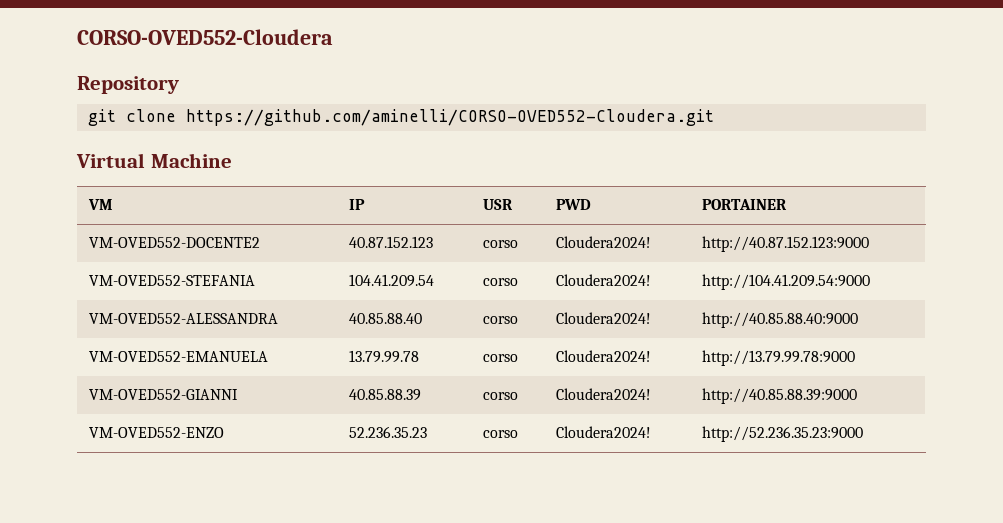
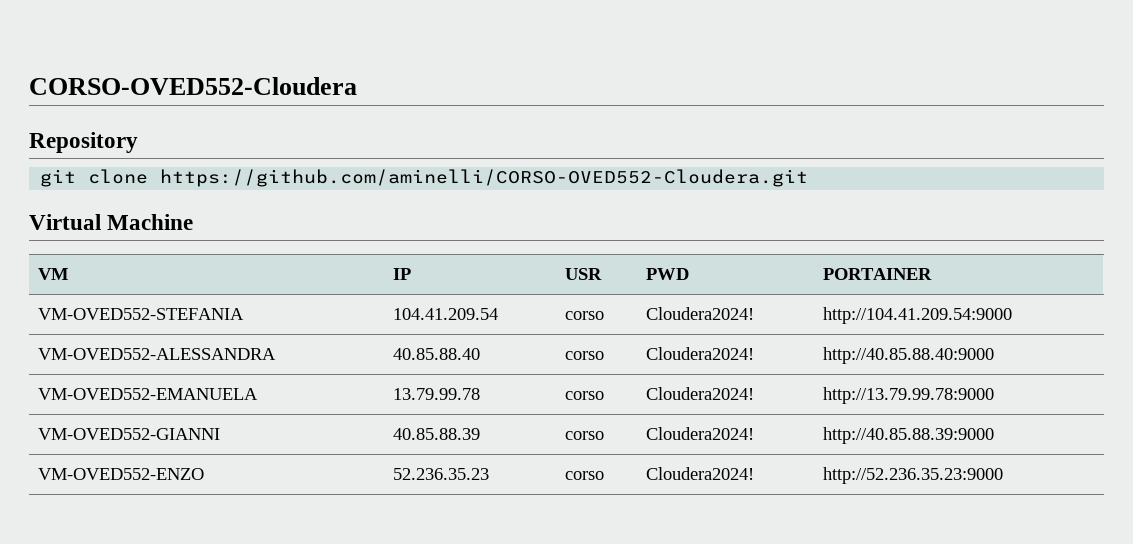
- VM-OVED552-DOCENTE2 | 40.87.152.123 | corso | Cloudera2024! | http://40.87.152.123:9000

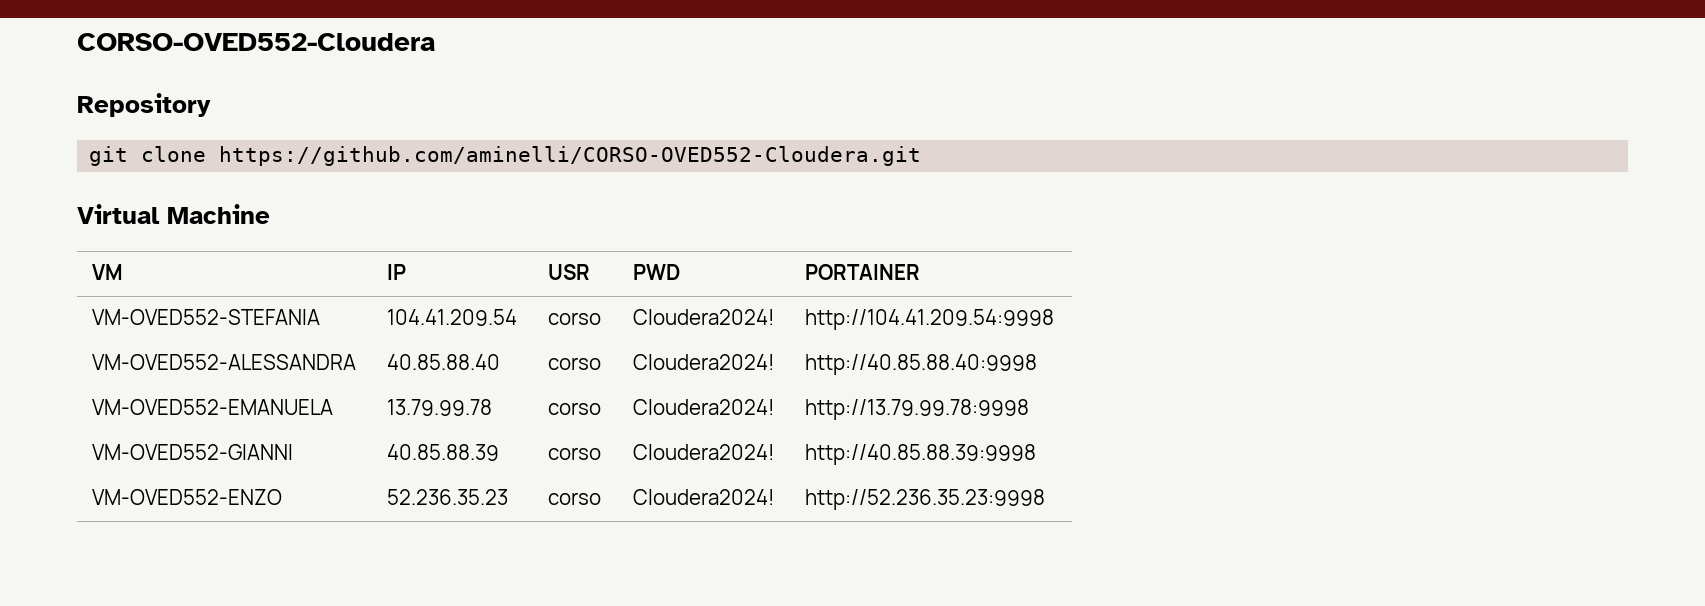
- VM-OVED552-STEFANIA | 104.41.209.54 | corso | Cloudera2024! | http://104.41.209.54:9000
+ VM-OVED552-STEFANIA | 104.41.209.54 | corso | Cloudera2024! | http://104.41.209.54:9998
- VM-OVED552-ALESSANDRA | 40.85.88.40 | corso | Cloudera2024! | http://40.85.88.40:9000
+ VM-OVED552-ALESSANDRA | 40.85.88.40 | corso | Cloudera2024! | http://40.85.88.40:9998
- VM-OVED552-EMANUELA | 13.79.99.78 | corso | Cloudera2024! | http://13.79.99.78:9000
+ VM-OVED552-EMANUELA | 13.79.99.78 | corso | Cloudera2024! | http://13.79.99.78:9998
- VM-OVED552-GIANNI | 40.85.88.39 | corso | Cloudera2024! | http://40.85.88.39:9000
+ VM-OVED552-GIANNI | 40.85.88.39 | corso | Cloudera2024! | http://40.85.88.39:9998
- VM-OVED552-ENZO | 52.236.35.23 | corso | Cloudera2024! | http://52.236.35.23:9000
+ VM-OVED552-ENZO | 52.236.35.23 | corso | Cloudera2024! | http://52.236.35.23:9998

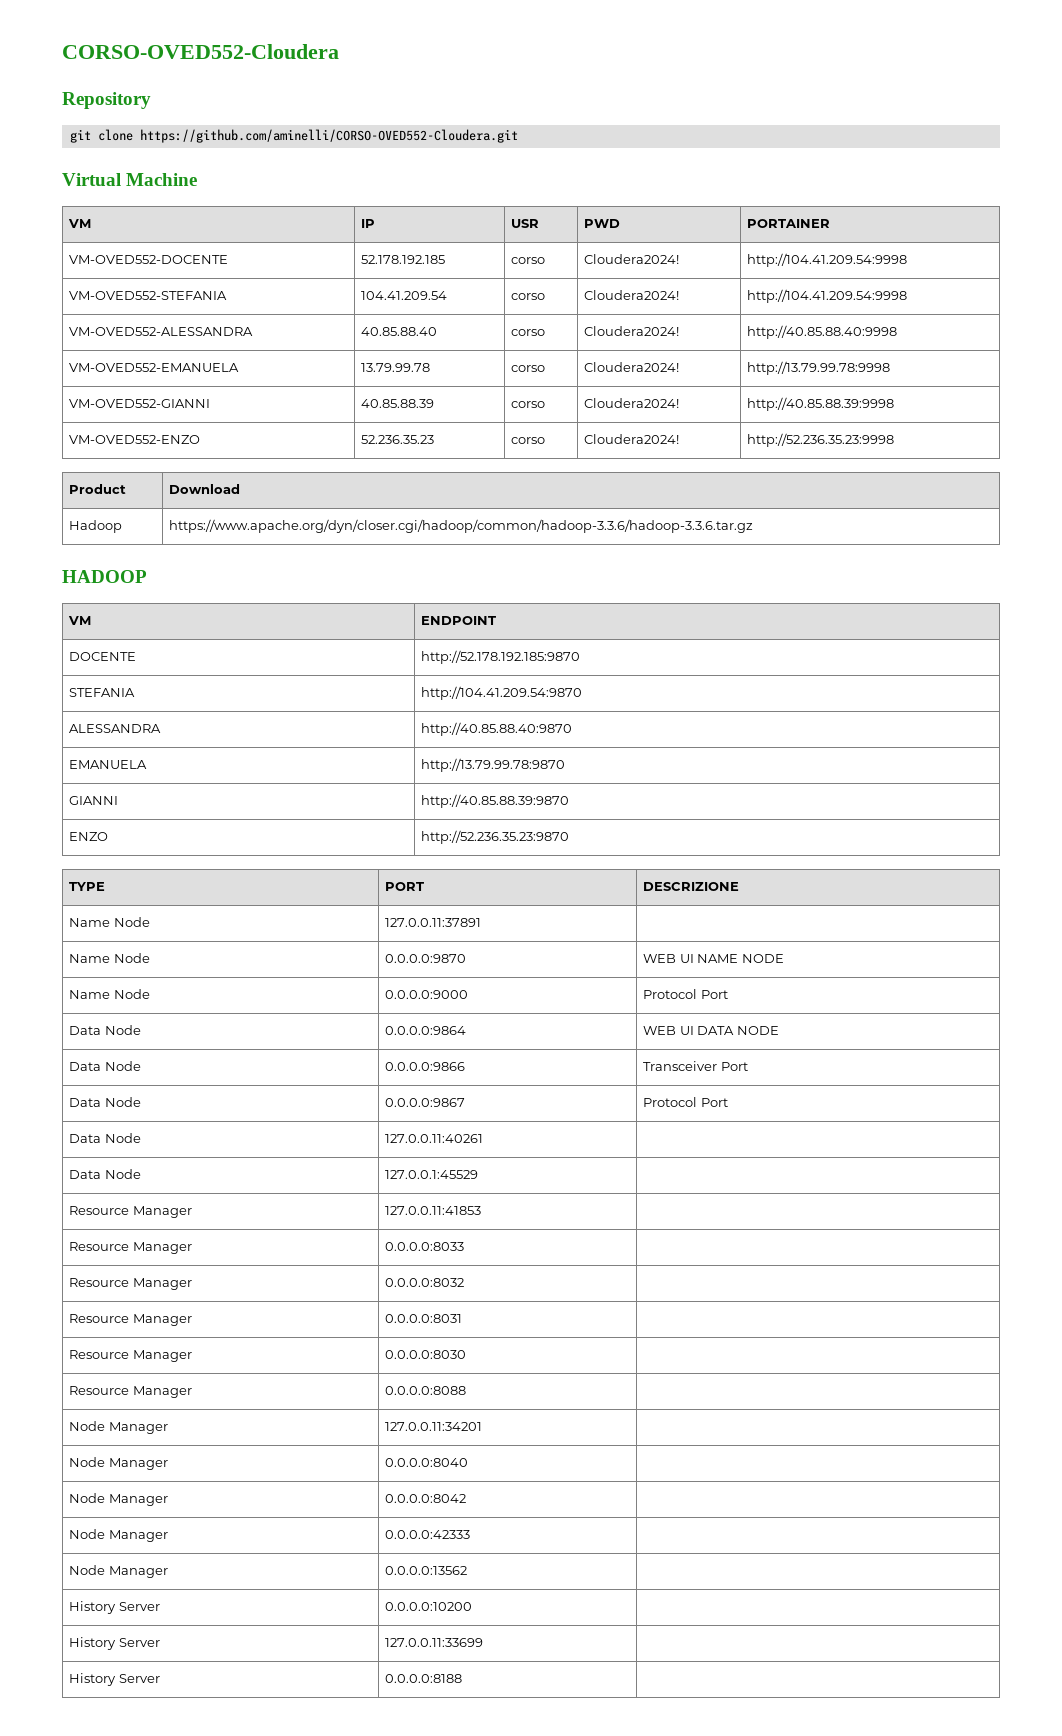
+ VM-OVED552-DOCENTE | 52.178.192.185 | corso | Cloudera2024! | http://104.41.209.54:9998
+ Product | Download
+ Hadoop | https://www.apache.org/dyn/closer.cgi/hadoop/common/hadoop-3.3.6/hadoop-3.3.6.tar.gz
+ HADOOP
+ VM | ENDPOINT
+ DOCENTE | http://52.178.192.185:9870
+ STEFANIA | http://104.41.209.54:9870
+ ALESSANDRA | http://40.85.88.40:9870
+ EMANUELA | http://13.79.99.78:9870
+ GIANNI | http://40.85.88.39:9870
+ ENZO | http://52.236.35.23:9870
+ TYPE | PORT | DESCRIZIONE
+ Name Node | 127.0.0.11:37891 |
+ Name Node | 0.0.0.0:9870 | WEB UI NAME NODE
+ Name Node | 0.0.0.0:9000 | Protocol Port
+ Data Node | 0.0.0.0:9864 | WEB UI DATA NODE
+ Data Node | 0.0.0.0:9866 | Transceiver Port
+ Data Node | 0.0.0.0:9867 | Protocol Port
+ Data Node | 127.0.0.11:40261 |
+ Data Node | 127.0.0.1:45529 |
+ Resource Manager | 127.0.0.11:41853 |
+ Resource Manager | 0.0.0.0:8033 |
+ Resource Manager | 0.0.0.0:8032 |
+ Resource Manager | 0.0.0.0:8031 |
+ Resource Manager | 0.0.0.0:8030 |
+ Resource Manager | 0.0.0.0:8088 |
+ Node Manager | 127.0.0.11:34201 |
+ Node Manager | 0.0.0.0:8040 |
+ Node Manager | 0.0.0.0:8042 |
+ Node Manager | 0.0.0.0:42333 |
+ Node Manager | 0.0.0.0:13562 |
+ History Server | 0.0.0.0:10200 |
+ History Server | 127.0.0.11:33699 |
+ History Server | 0.0.0.0:8188 |

